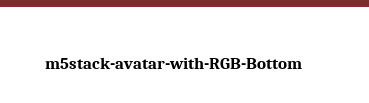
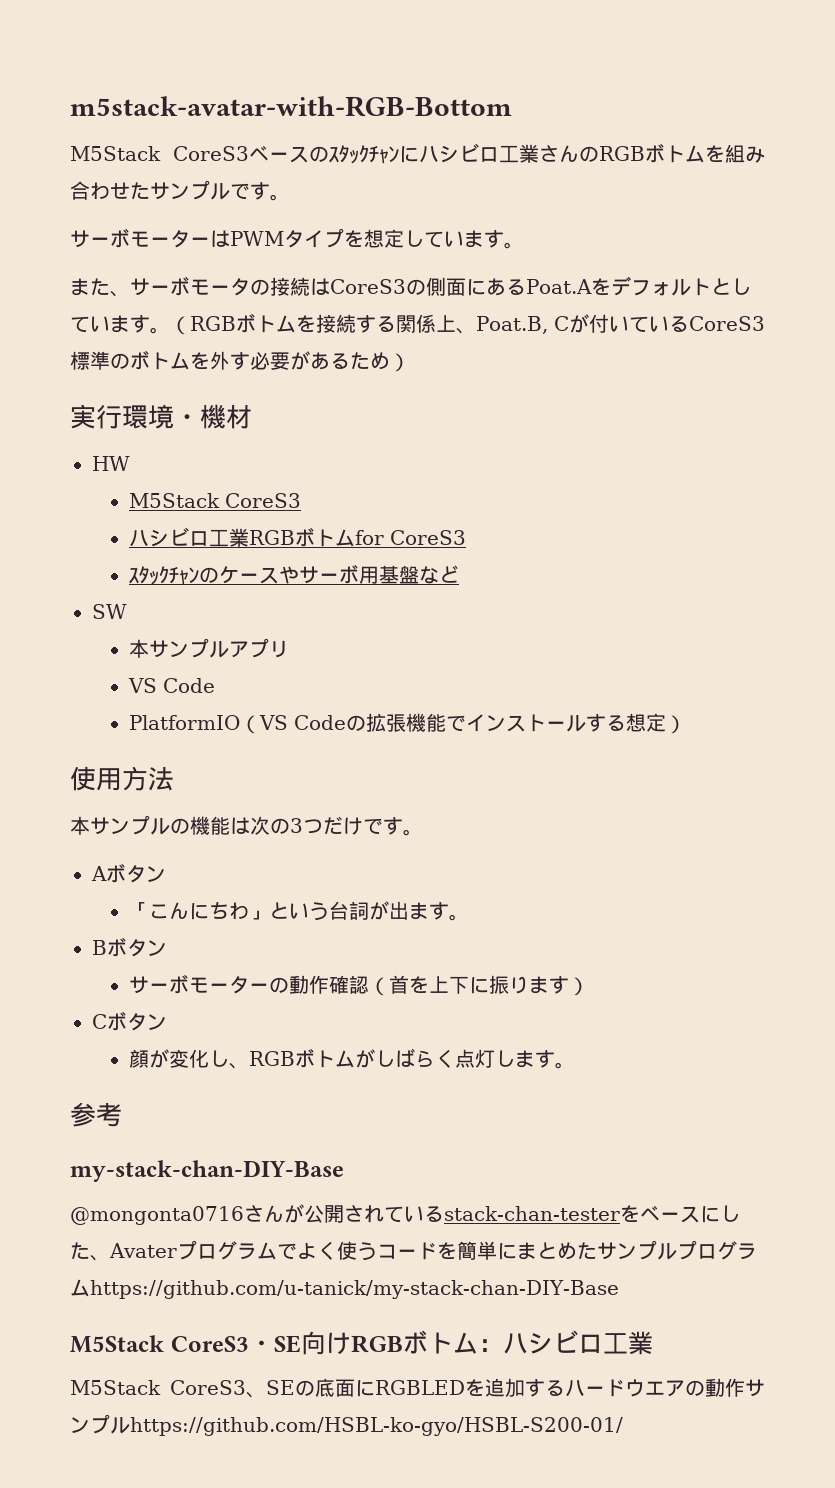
+ M5Stack CoreS3ベースのｽﾀｯｸﾁｬﾝにハシビロ工業さんのRGBボトムを組み合わせたサンプルです。
+ サーボモーターはPWMタイプを想定しています。
+ また、サーボモータの接続はCoreS3の側面にあるPoat.Aをデフォルトとしています。（RGBボトムを接続する関係上、Poat.B, Cが付いているCoreS3標準のボトムを外す必要があるため）
+ 実行環境・機材
+ HW
+ M5Stack CoreS3
+ ハシビロ工業RGBボトムfor CoreS3
+ ｽﾀｯｸﾁｬﾝのケースやサーボ用基盤など
+ SW
+ 本サンプルアプリ
+ VS Code
+ PlatformIO（VS Codeの拡張機能でインストールする想定）
+ 使用方法
+ 本サンプルの機能は次の3つだけです。
+ Aボタン
+ 「こんにちわ」という台詞が出ます。
+ Bボタン
+ サーボモーターの動作確認（首を上下に振ります）
+ Cボタン
+ 顔が変化し、RGBボトムがしばらく点灯します。
+ 参考
+ my-stack-chan-DIY-Base
+ @mongonta0716さんが公開されているstack-chan-testerをベースにした、Avaterプログラムでよく使うコードを簡単にまとめたサンプルプログラムhttps://github.com/u-tanick/my-stack-chan-DIY-Base
+ M5Stack CoreS3・SE向けRGBボトム：ハシビロ工業
+ M5Stack CoreS3、SEの底面にRGBLEDを追加するハードウエアの動作サンプルhttps://github.com/HSBL-ko-gyo/HSBL-S200-01/

